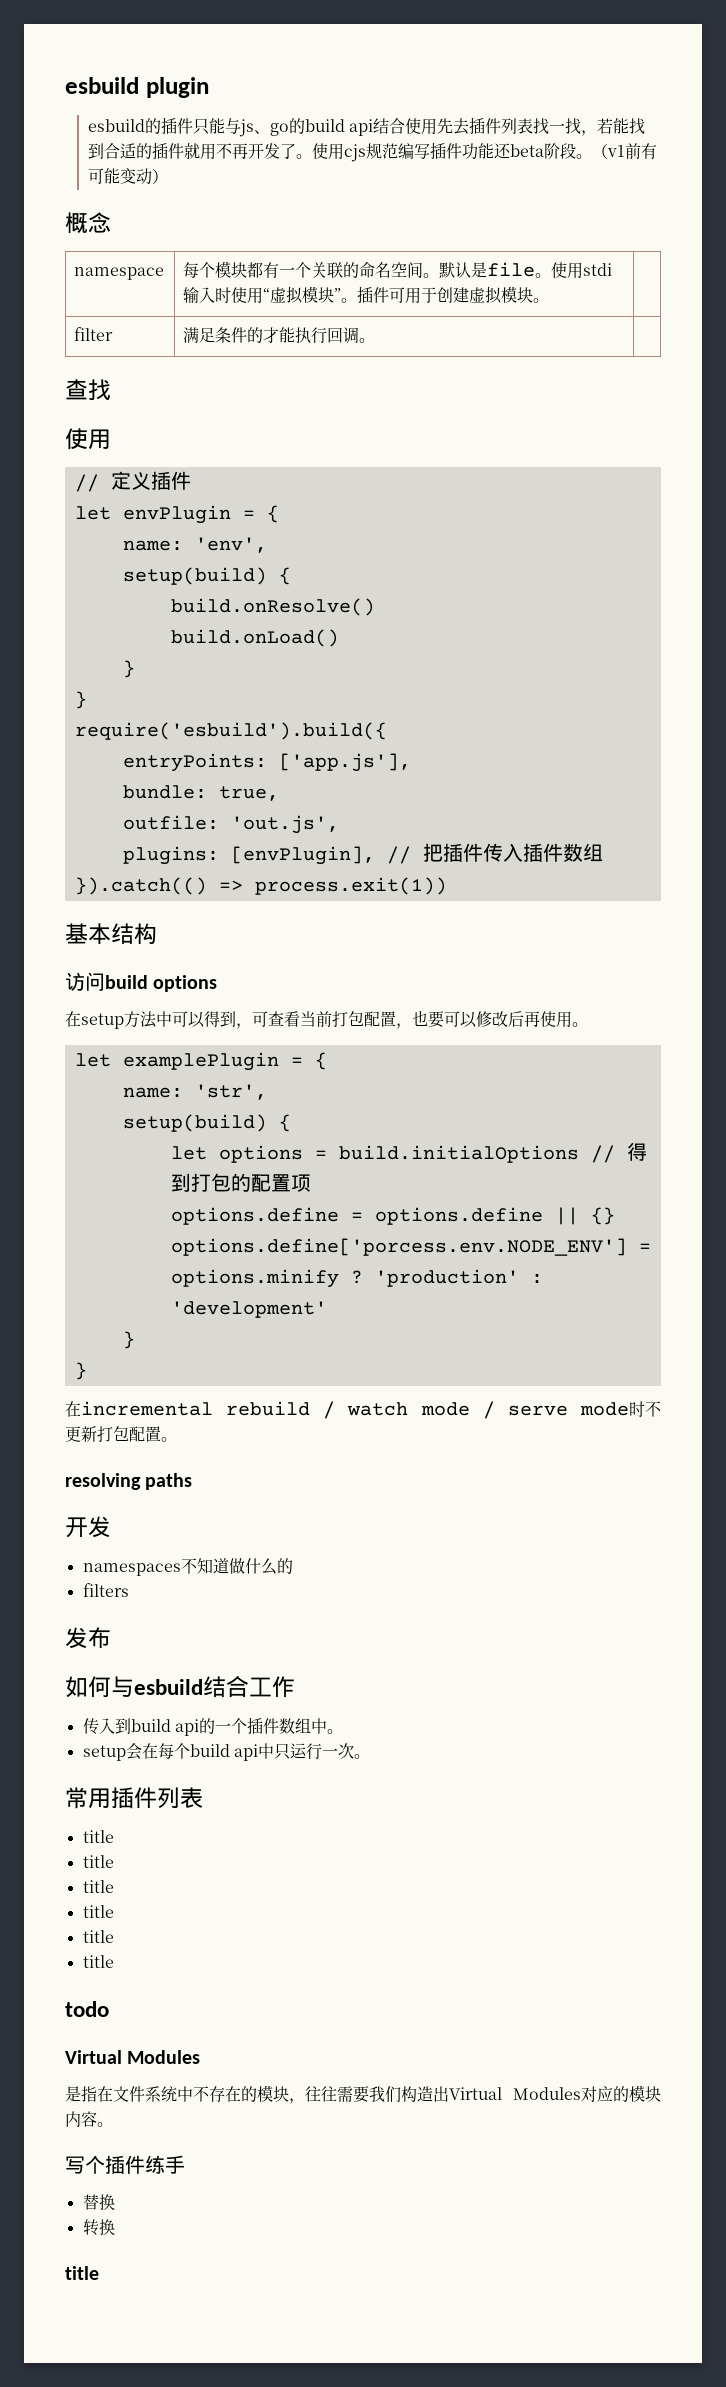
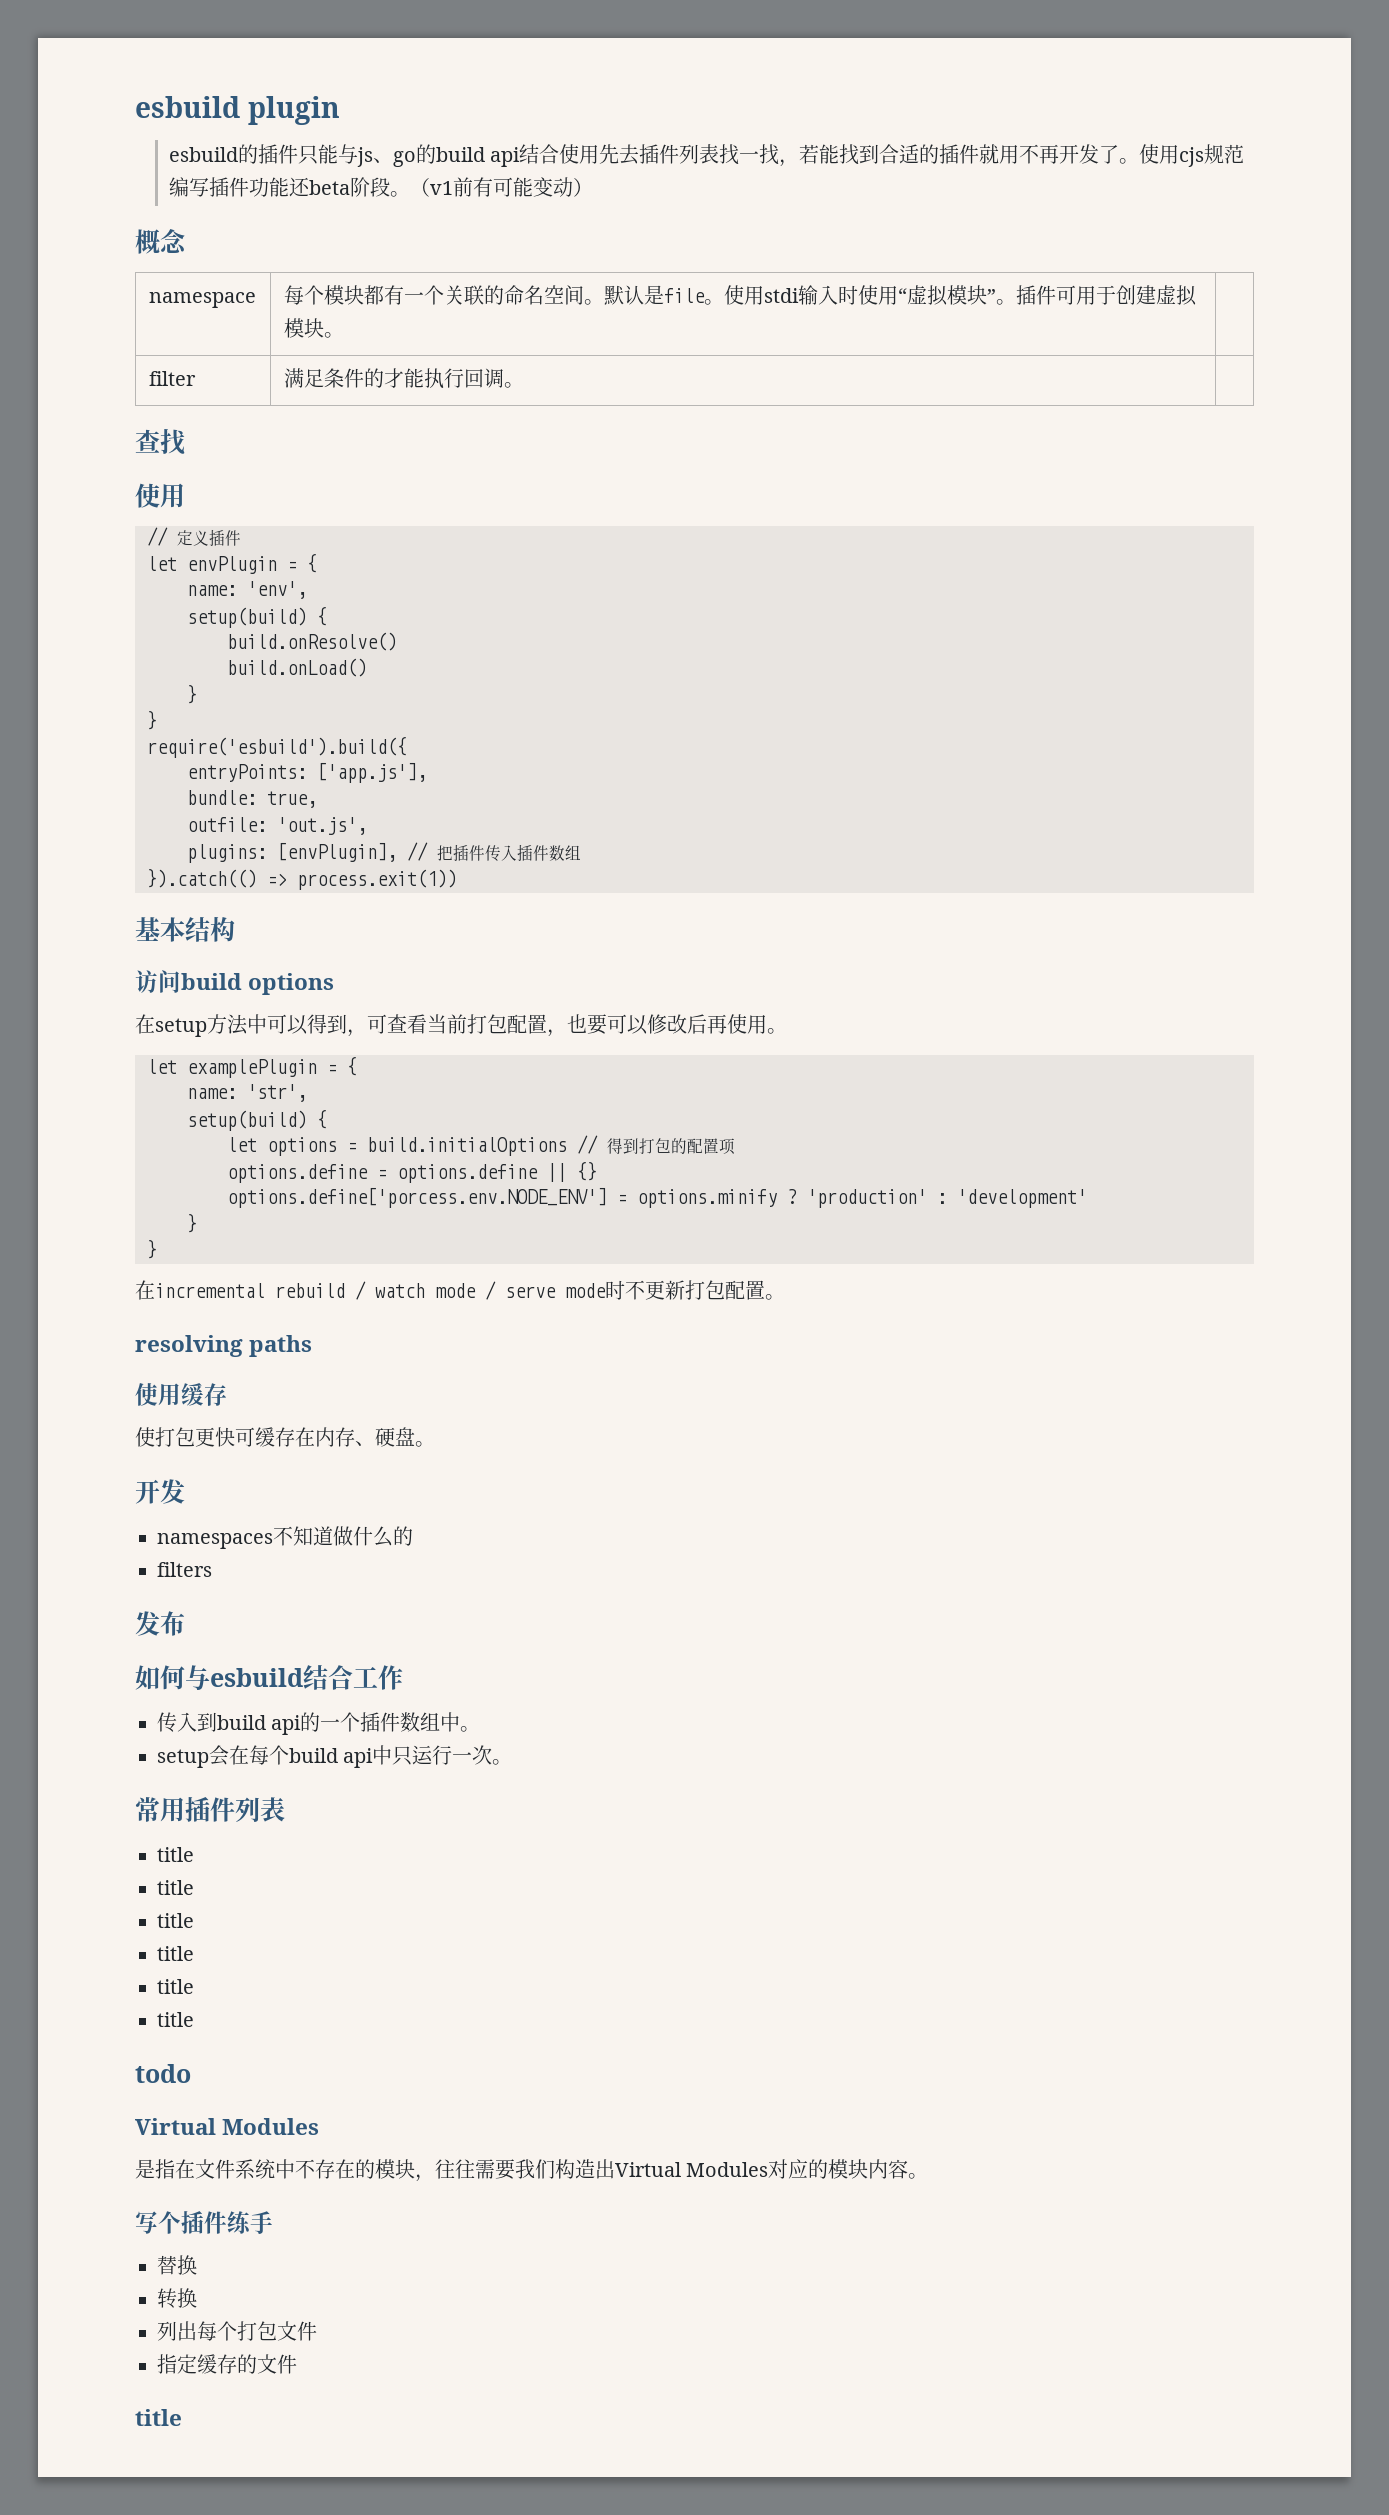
+ 使用缓存
+ 使打包更快可缓存在内存、硬盘。
+ 列出每个打包文件
+ 指定缓存的文件

